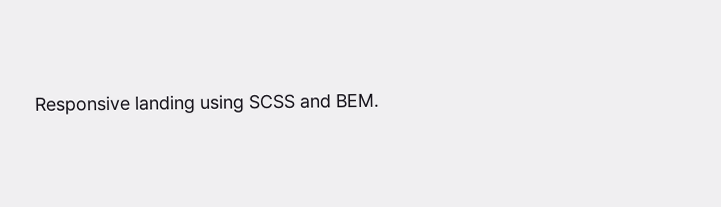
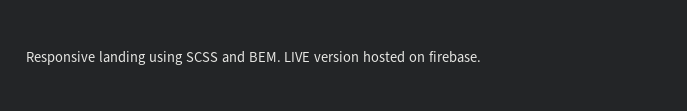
- Responsive landing using SCSS and BEM.
+ Responsive landing using SCSS and BEM. LIVE version hosted on firebase.

